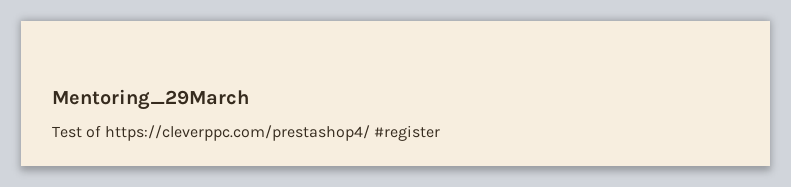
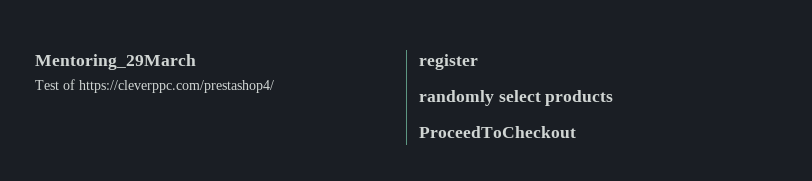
- Test of https://cleverppc.com/prestashop4/ #register
+ Test of https://cleverppc.com/prestashop4/
+ register
+ randomly select products
+ ProceedToCheckout

